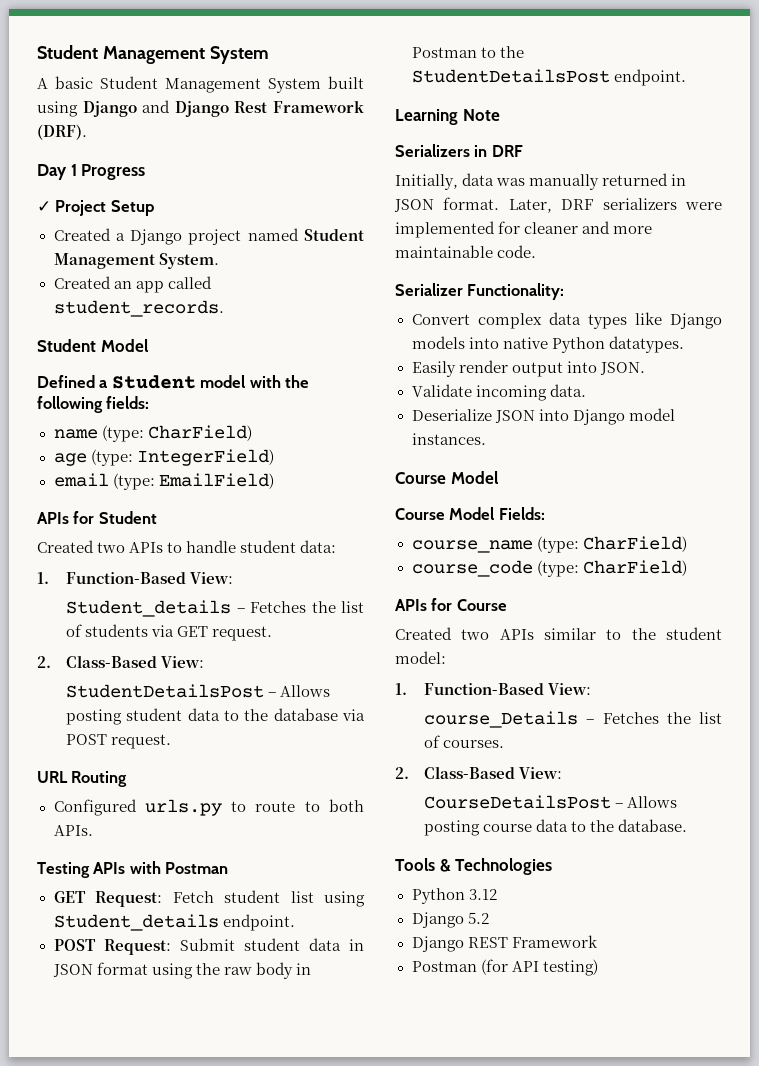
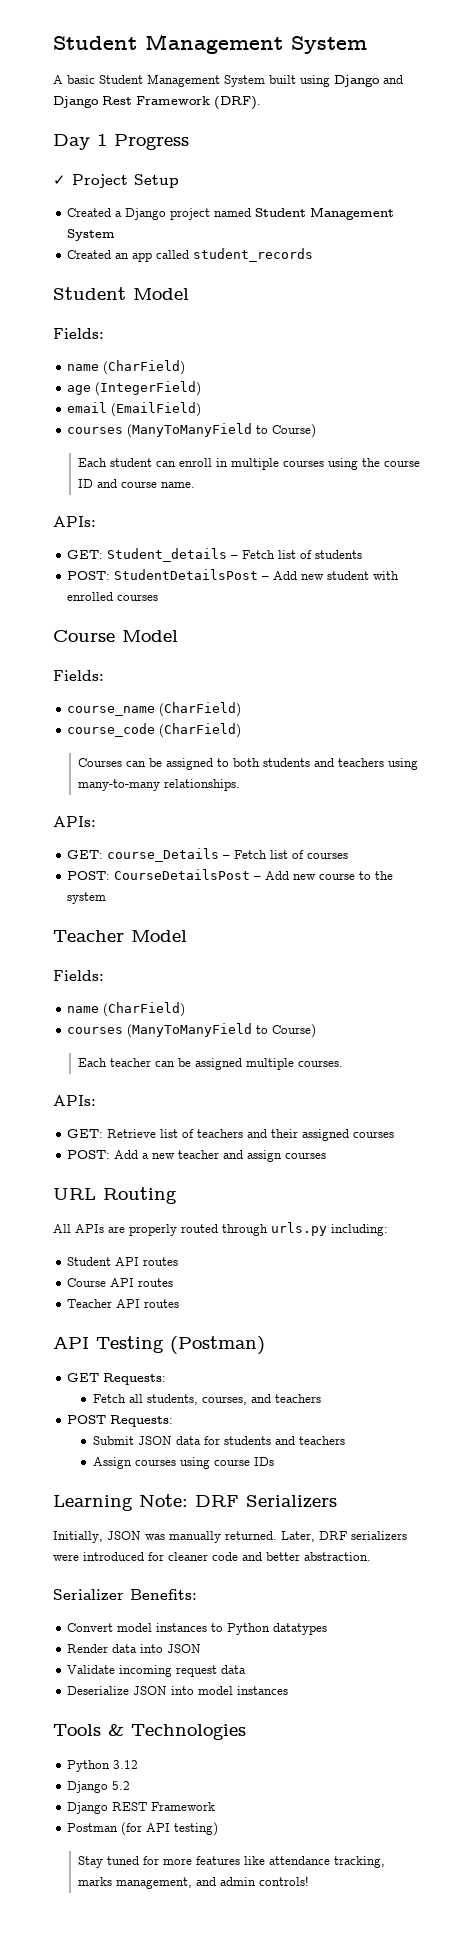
- Created a Django project named Student Management System.
+ Created a Django project named Student Management System
- Created an app called student_records.
+ Created an app called student_records
  Student Model
- Defined a Student model with the following fields:
- name (type: CharField)
+ Fields:
+ name (CharField)
- age (type: IntegerField)
+ age (IntegerField)
- email (type: EmailField)
- APIs for Student
- Created two APIs to handle student data:
- 1. Function-Based View:
- Student_details – Fetches the list of students via GET request.
- 2. Class-Based View:
- StudentDetailsPost – Allows posting student data to the database via POST request.
+ email (EmailField)
+ courses (ManyToManyField to Course)
+ Each student can enroll in multiple courses using the course ID and course name.
+ APIs:
+ GET: Student_details – Fetch list of students
+ POST: StudentDetailsPost – Add new student with enrolled courses
+ Course Model
+ Fields:
+ course_name (CharField)
+ course_code (CharField)
+ Courses can be assigned to both students and teachers using many-to-many relationships.
+ APIs:
+ GET: course_Details – Fetch list of courses
+ POST: CourseDetailsPost – Add new course to the system
+ Teacher Model
+ Fields:
+ name (CharField)
+ courses (ManyToManyField to Course)
+ Each teacher can be assigned multiple courses.
+ APIs:
+ GET: Retrieve list of teachers and their assigned courses
+ POST: Add a new teacher and assign courses
  URL Routing
- Configured urls.py to route to both APIs.
- Testing APIs with Postman
- GET Request: Fetch student list using Student_details endpoint.
- POST Request: Submit student data in JSON format using the raw body in Postman to the StudentDetailsPost endpoint.
+ All APIs are properly routed through urls.py including:
+ Student API routes
+ Course API routes
+ Teacher API routes
+ API Testing (Postman)
+ GET Requests:
+ Fetch all students, courses, and teachers
+ POST Requests:
+ Submit JSON data for students and teachers
+ Assign courses using course IDs
- Learning Note
- Serializers in DRF
+ Learning Note: DRF Serializers
- Initially, data was manually returned in JSON format.
+ Initially, JSON was manually returned.
- Later, DRF serializers were implemented for cleaner and more maintainable code.
+ Later, DRF serializers were introduced for cleaner code and better abstraction.
- Serializer Functionality:
+ Serializer Benefits:
- Convert complex data types like Django models into native Python datatypes.
- Easily render output into JSON.
+ Convert model instances to Python datatypes
+ Render data into JSON
- Validate incoming data.
+ Validate incoming request data
- Deserialize JSON into Django model instances.
- Course Model
- Course Model Fields:
- course_name (type: CharField)
- course_code (type: CharField)
- APIs for Course
- Created two APIs similar to the student model:
- 1. Function-Based View:
- course_Details – Fetches the list of courses.
- 2. Class-Based View:
- CourseDetailsPost – Allows posting course data to the database.
+ Deserialize JSON into model instances
+ Stay tuned for more features like attendance tracking, marks management, and admin controls!

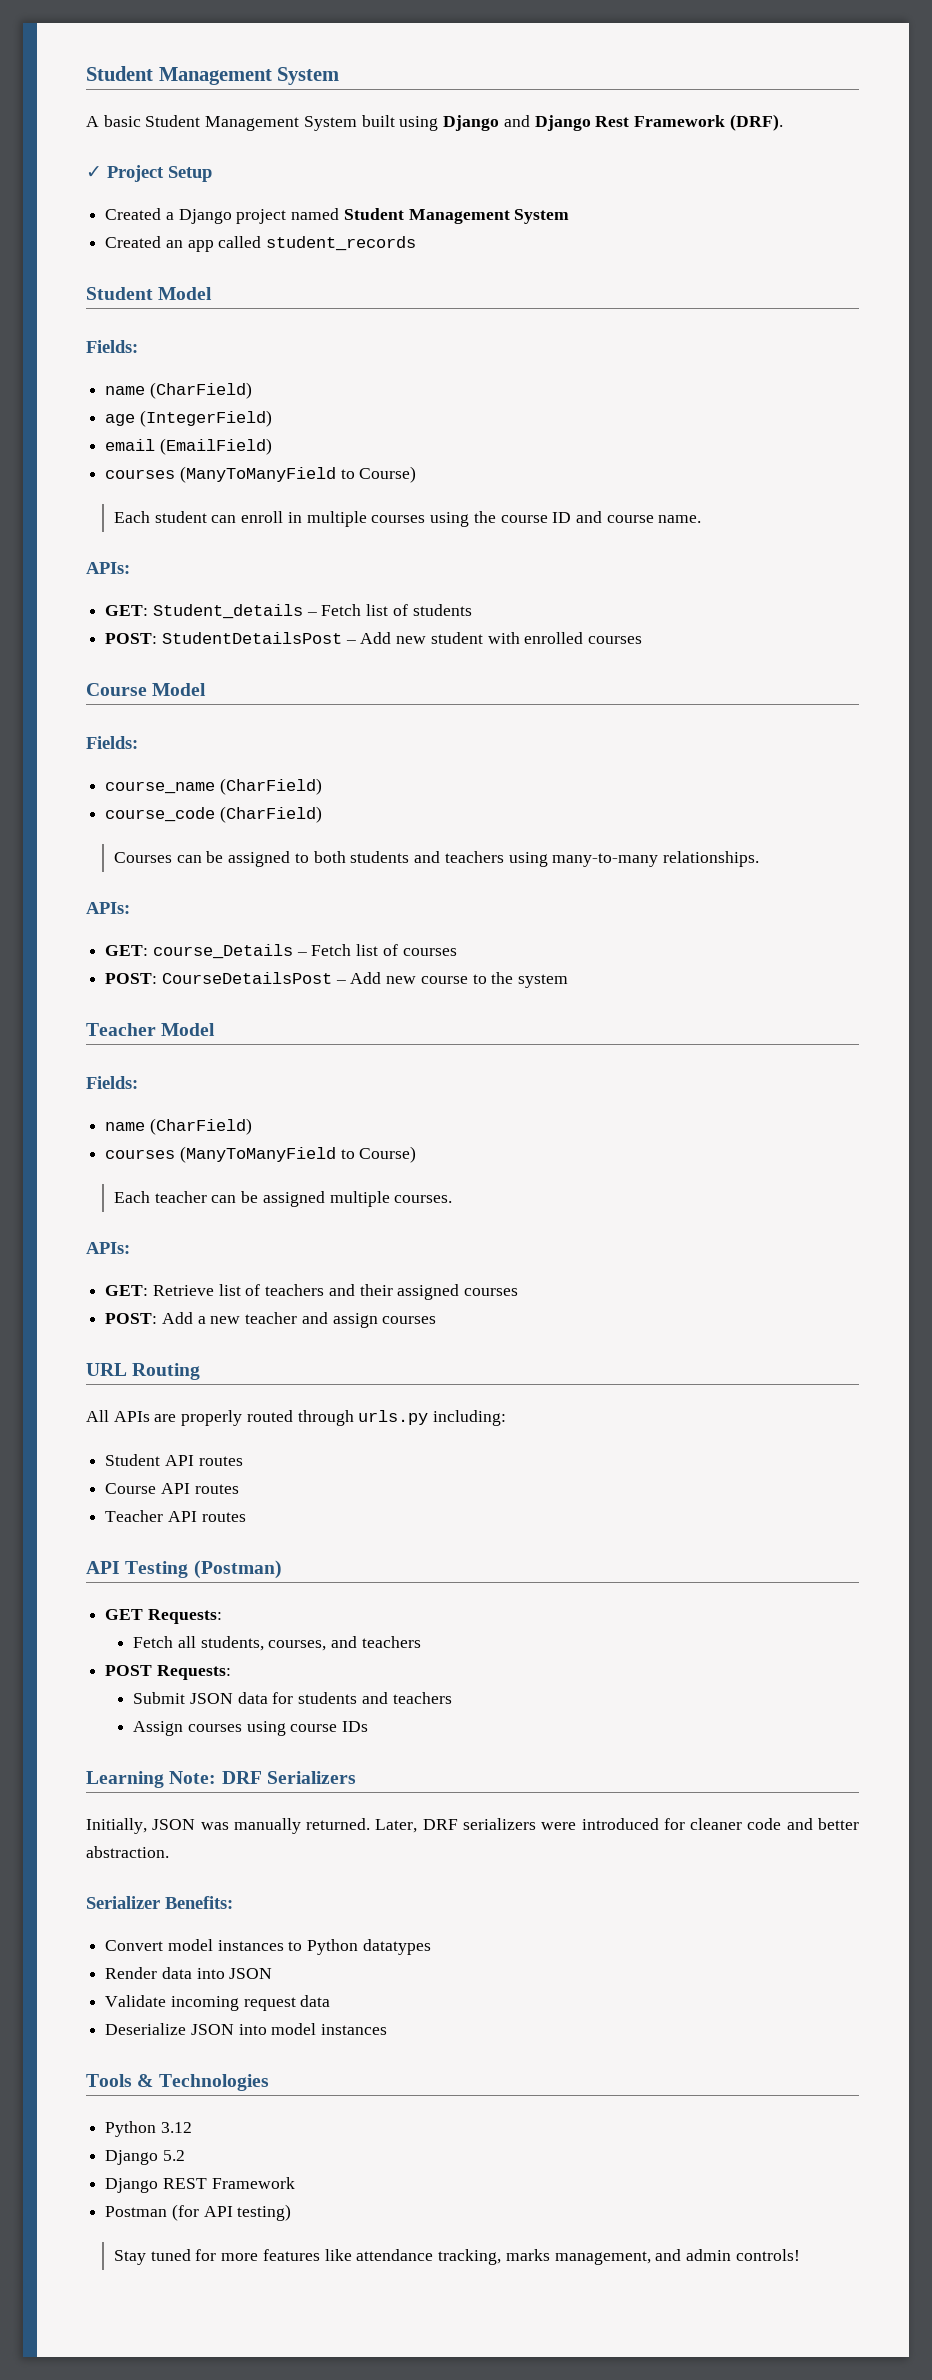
- Day 1 Progress

